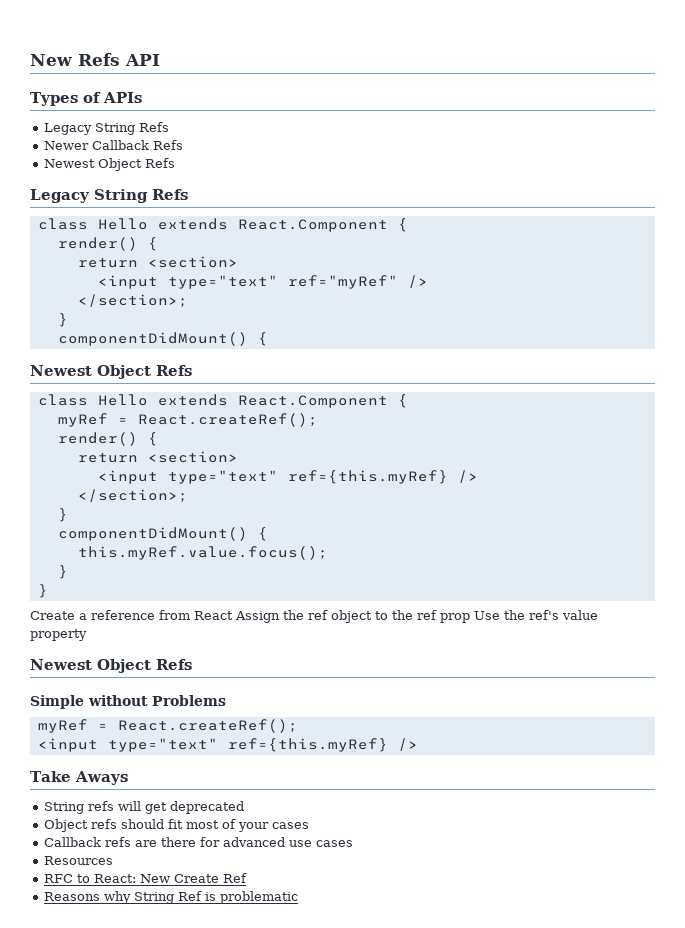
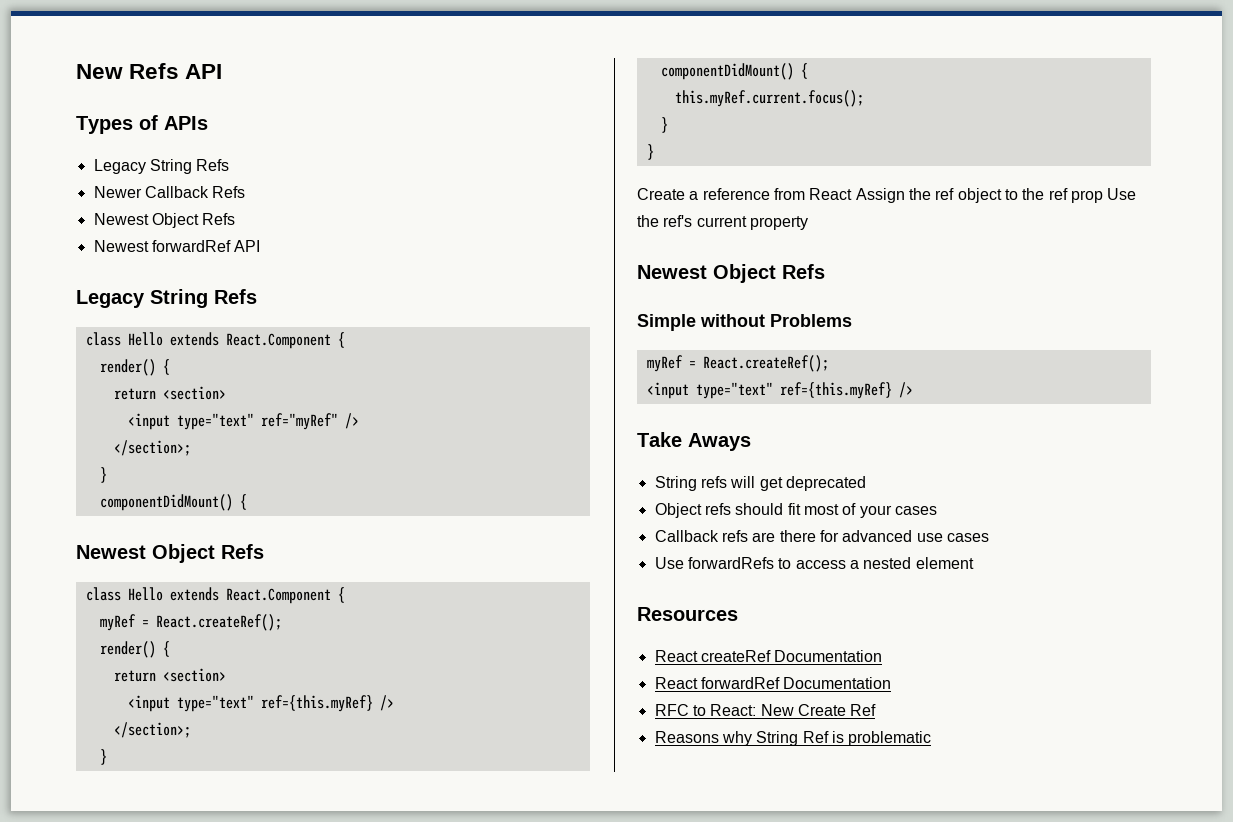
+ Newest forwardRef API
- this.myRef.value.focus();
+ this.myRef.current.focus();
- Create a reference from React Assign the ref object to the ref prop Use the ref's value property
+ Create a reference from React Assign the ref object to the ref prop Use the ref's current property
+ Use forwardRefs to access a nested element
  Resources
+ React createRef Documentation
+ React forwardRef Documentation

